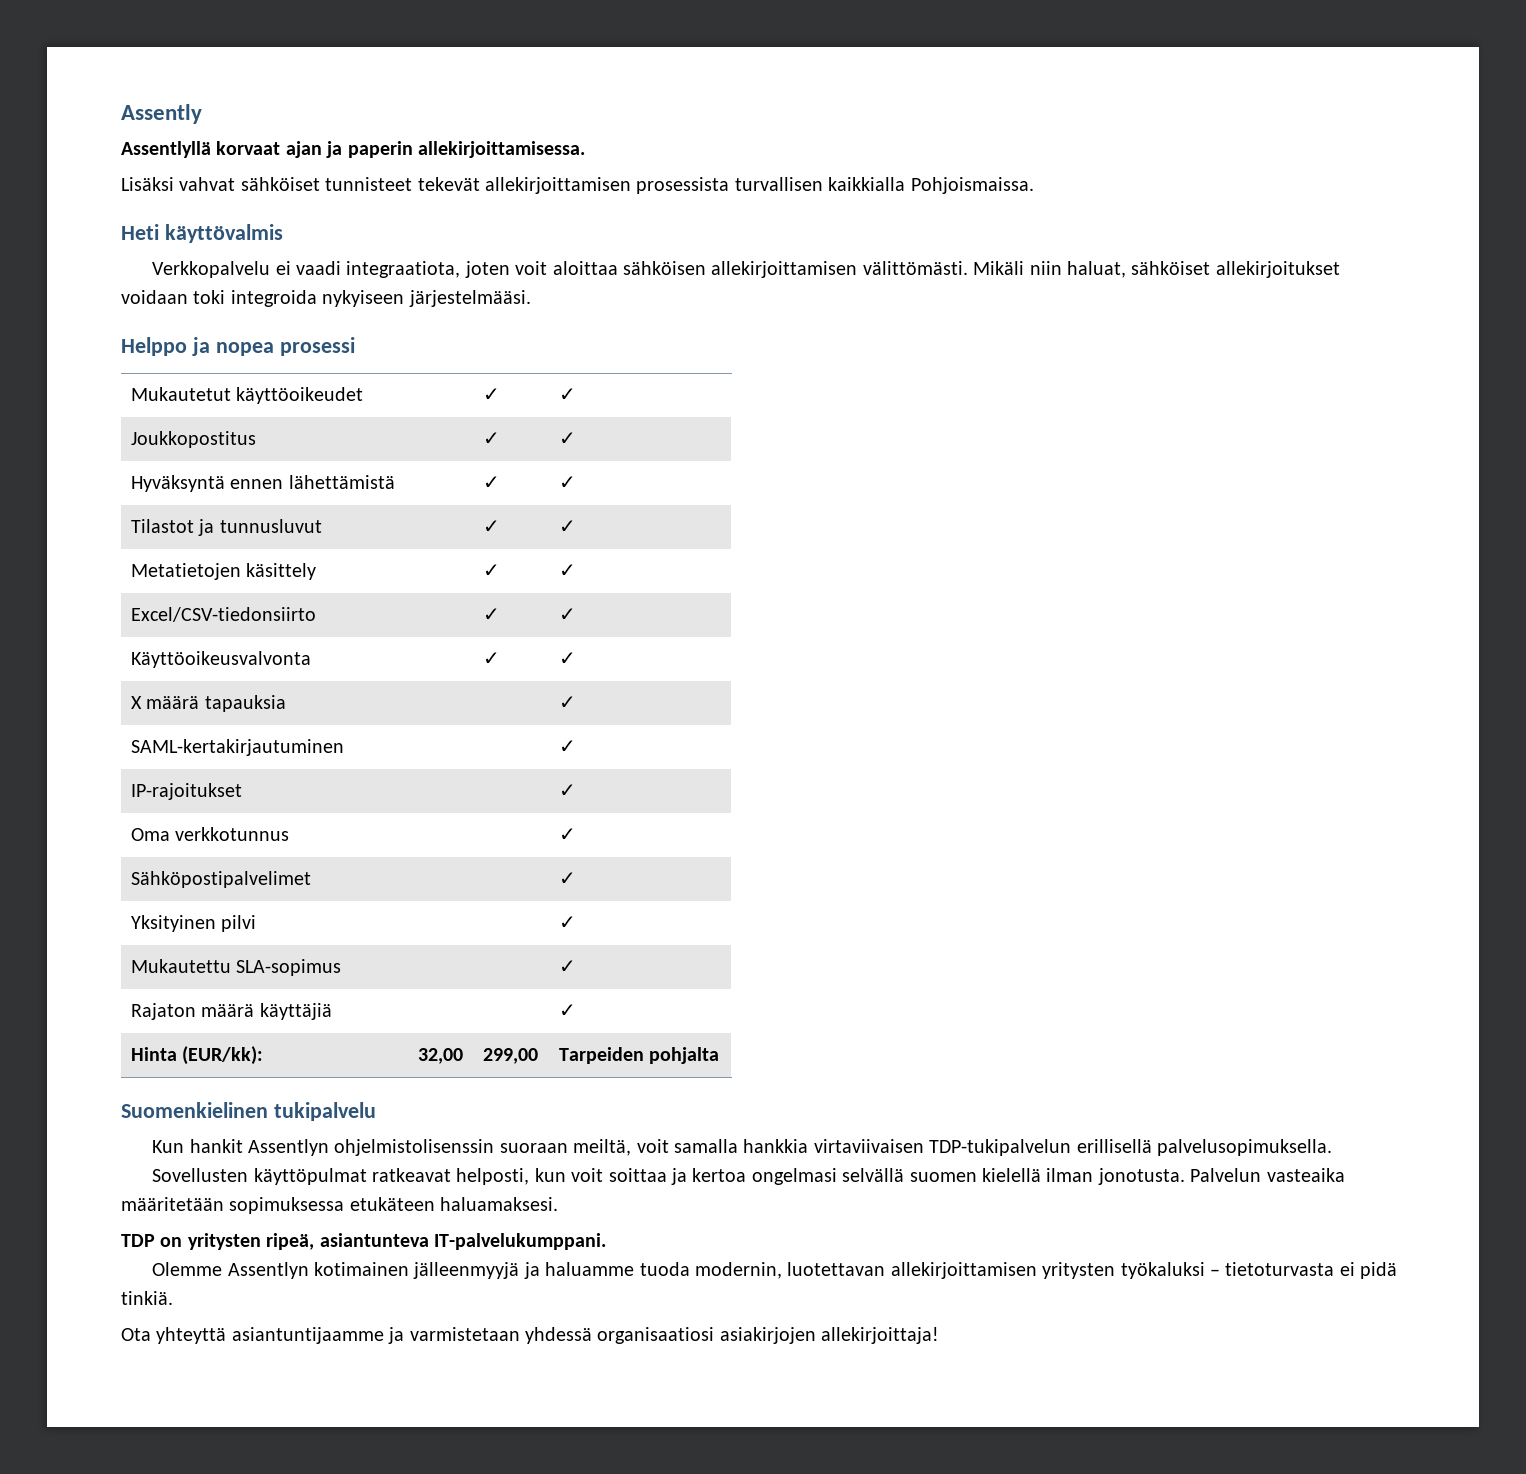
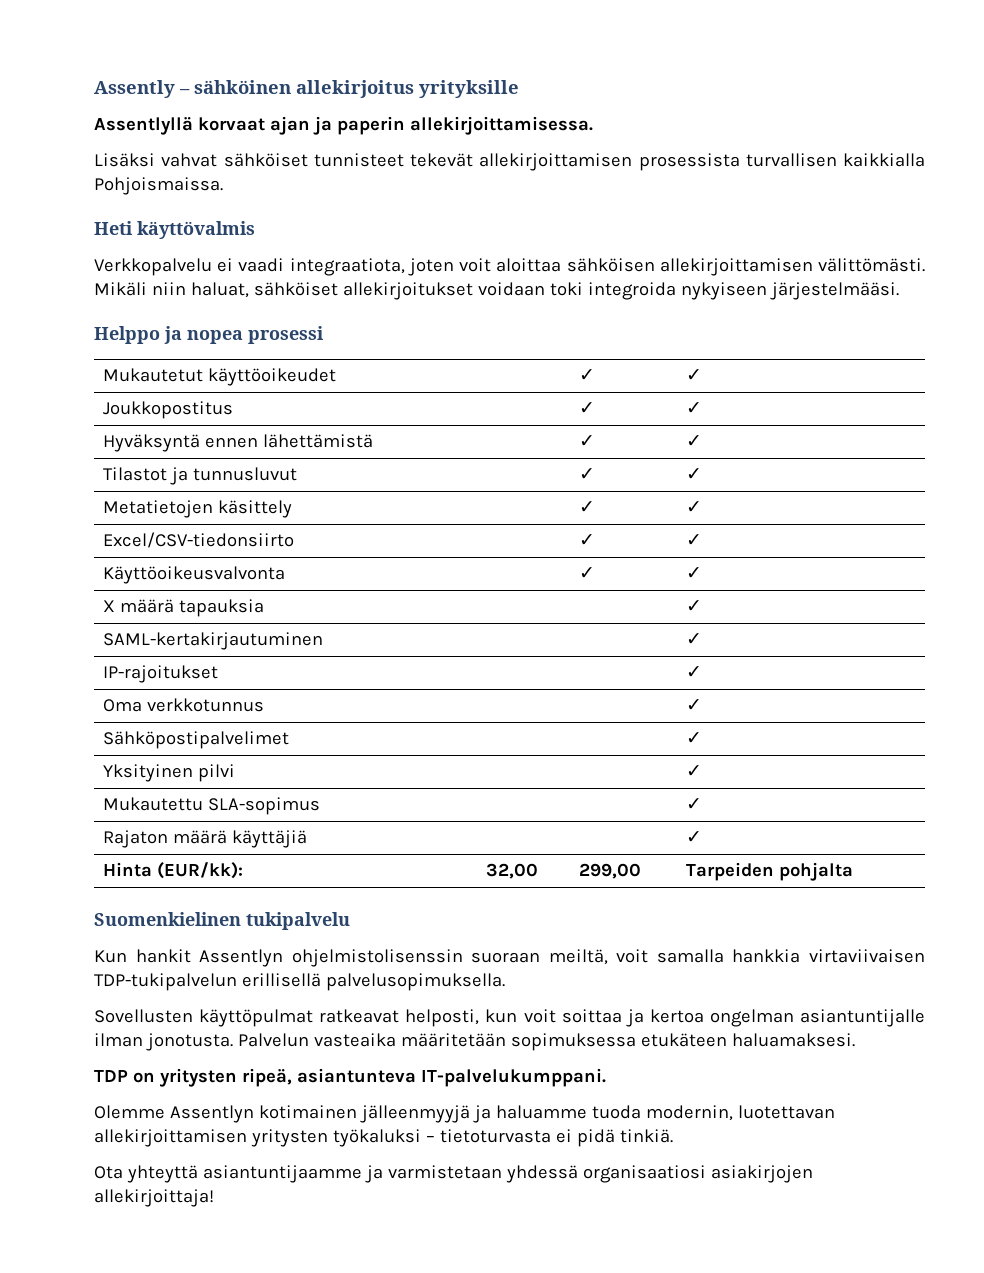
- Assently
+ Assently – sähköinen allekirjoitus yrityksille
- Sovellusten käyttöpulmat ratkeavat helposti, kun voit soittaa ja kertoa ongelmasi selvällä suomen kielellä ilman jonotusta.
+ Sovellusten käyttöpulmat ratkeavat helposti, kun voit soittaa ja kertoa ongelman asiantuntijalle ilman jonotusta.

